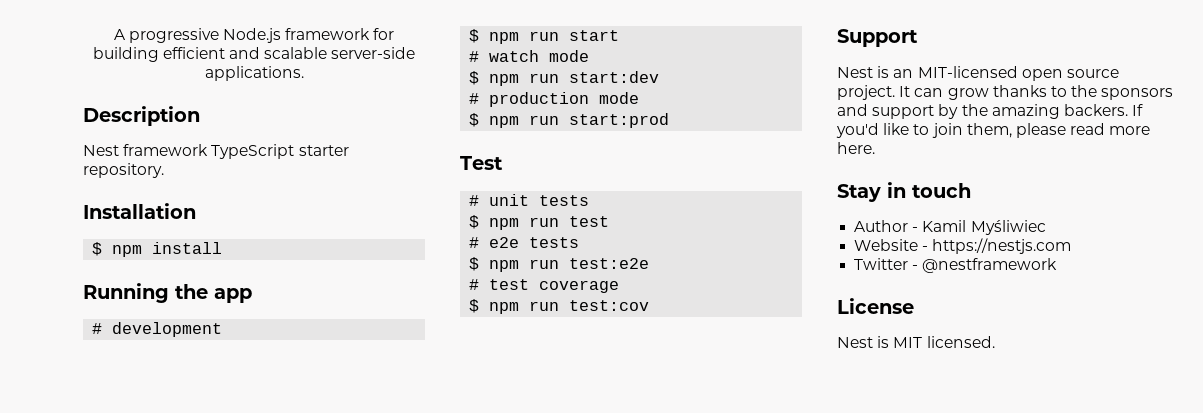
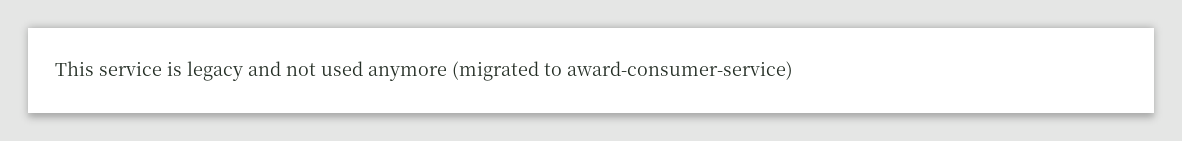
- A progressive Node.js framework for building efficient and scalable server-side applications.
- Description
- Nest framework TypeScript starter repository.
- Installation
- $ npm install
- Running the app
- # development
- $ npm run start
- # watch mode
- $ npm run start:dev
- # production mode
- $ npm run start:prod
- Test
- # unit tests
- $ npm run test
- # e2e tests
- $ npm run test:e2e
- # test coverage
- $ npm run test:cov
- Support
- Nest is an MIT-licensed open source project. It can grow thanks to the sponsors and support by the amazing backers. If you'd like to join them, please read more here.
- Stay in touch
- Author - Kamil Myśliwiec
- Website - https://nestjs.com
- Twitter - @nestframework
- License
- Nest is MIT licensed.
+ This service is legacy and not used anymore (migrated to award-consumer-service)

